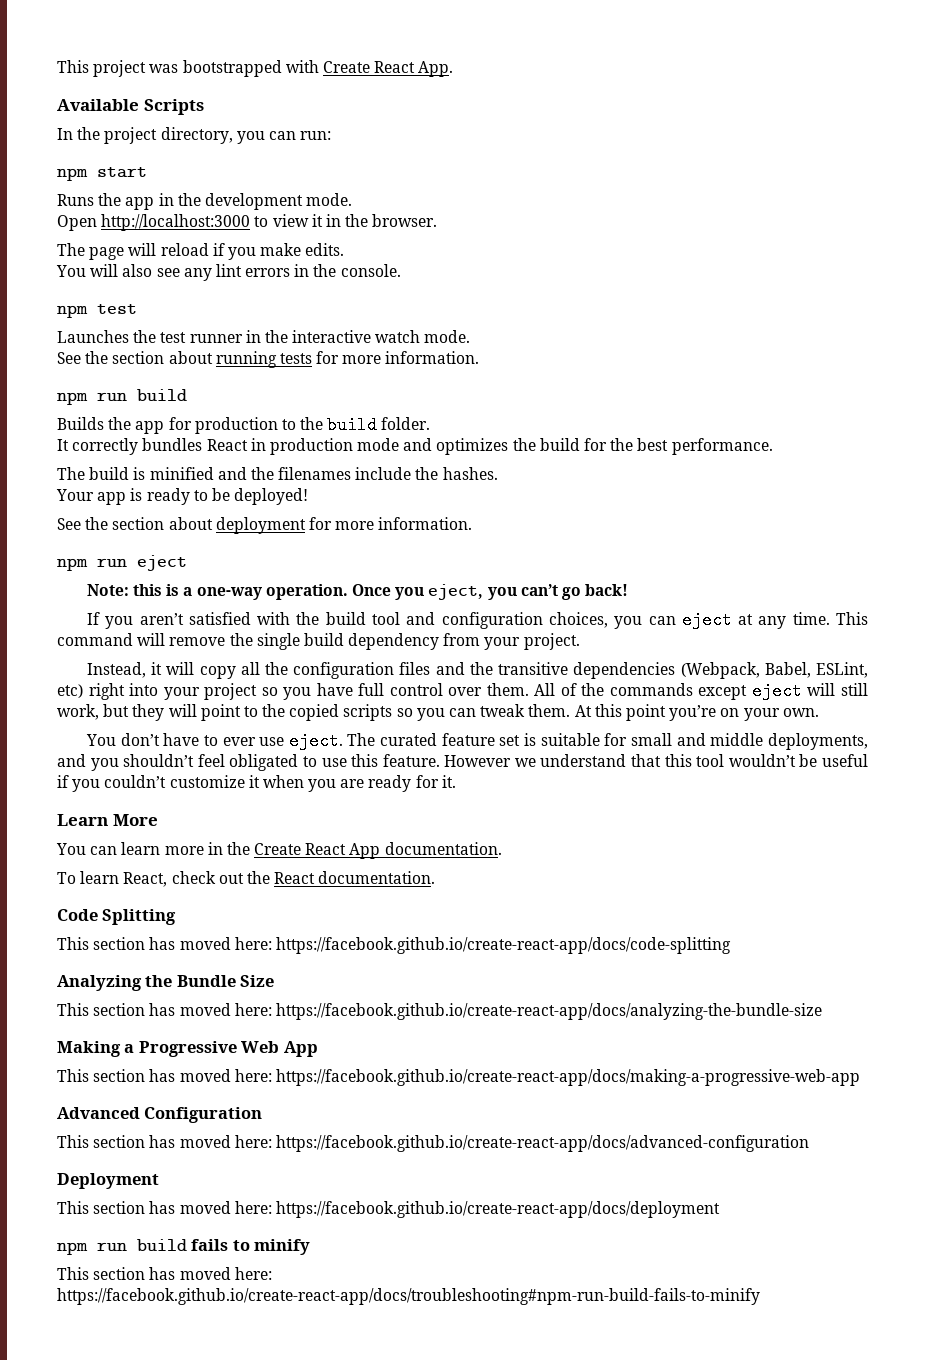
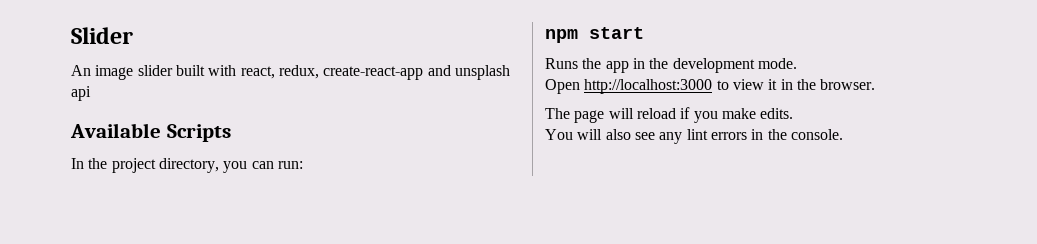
- This project was bootstrapped with Create React App.
+ Slider
+ An image slider built with react, redux, create-react-app and unsplash api
- npm test
- Launches the test runner in the interactive watch mode.
- See the section about running tests for more information.
- npm run build
- Builds the app for production to the build folder.
- It correctly bundles React in production mode and optimizes the build for the best performance.
- The build is minified and the filenames include the hashes.
- Your app is ready to be deployed!
- See the section about deployment for more information.
- npm run eject
- Note: this is a one-way operation. Once you eject, you can’t go back!
- If you aren’t satisfied with the build tool and configuration choices, you can eject at any time. This command will remove the single build dependency from your project.
- Instead, it will copy all the configuration files and the transitive dependencies (Webpack, Babel, ESLint, etc) right into your project so you have full control over them. All of the commands except eject will still work, but they will point to the copied scripts so you can tweak them. At this point you’re on your own.
- You don’t have to ever use eject. The curated feature set is suitable for small and middle deployments, and you shouldn’t feel obligated to use this feature. However we understand that this tool wouldn’t be useful if you couldn’t customize it when you are ready for it.
- Learn More
- You can learn more in the Create React App documentation.
- To learn React, check out the React documentation.
- Code Splitting
- This section has moved here: https://facebook.github.io/create-react-app/docs/code-splitting
- Analyzing the Bundle Size
- This section has moved here: https://facebook.github.io/create-react-app/docs/analyzing-the-bundle-size
- Making a Progressive Web App
- This section has moved here: https://facebook.github.io/create-react-app/docs/making-a-progressive-web-app
- Advanced Configuration
- This section has moved here: https://facebook.github.io/create-react-app/docs/advanced-configuration
- Deployment
- This section has moved here: https://facebook.github.io/create-react-app/docs/deployment
- npm run build fails to minify
- This section has moved here: https://facebook.github.io/create-react-app/docs/troubleshooting#npm-run-build-fails-to-minify

